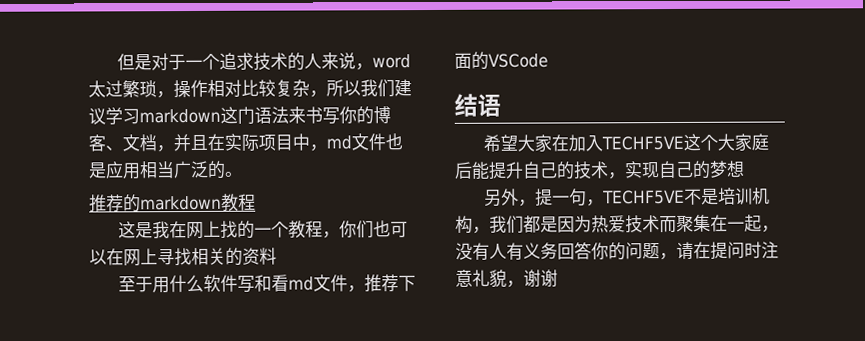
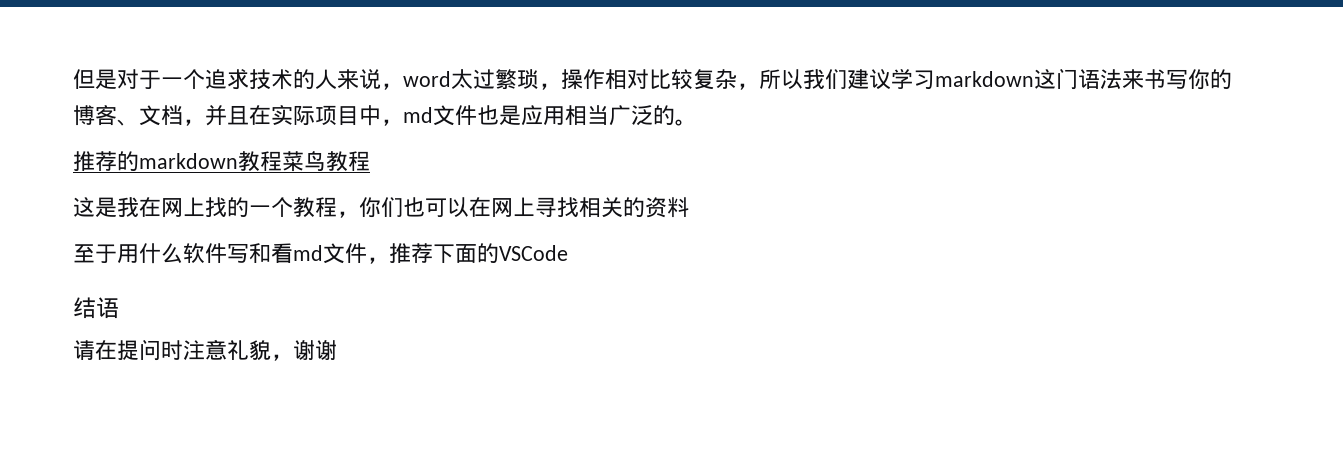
- 推荐的markdown教程
+ 推荐的markdown教程菜鸟教程
- 希望大家在加入TECHF5VE这个大家庭后能提升自己的技术，实现自己的梦想
- 另外，提一句，TECHF5VE不是培训机构，我们都是因为热爱技术而聚集在一起，没有人有义务回答你的问题，请在提问时注意礼貌，谢谢
+ 请在提问时注意礼貌，谢谢

